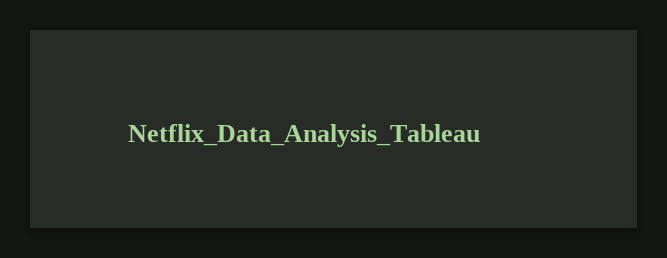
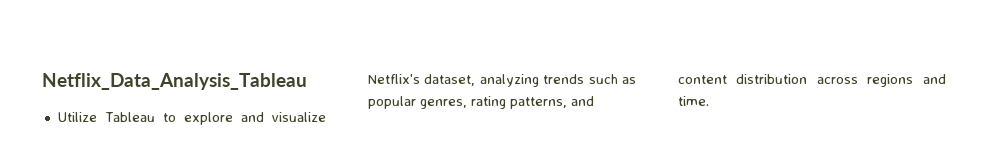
+ Utilize Tableau to explore and visualize Netflix's dataset, analyzing trends such as popular genres, rating patterns, and content distribution across regions and time.

